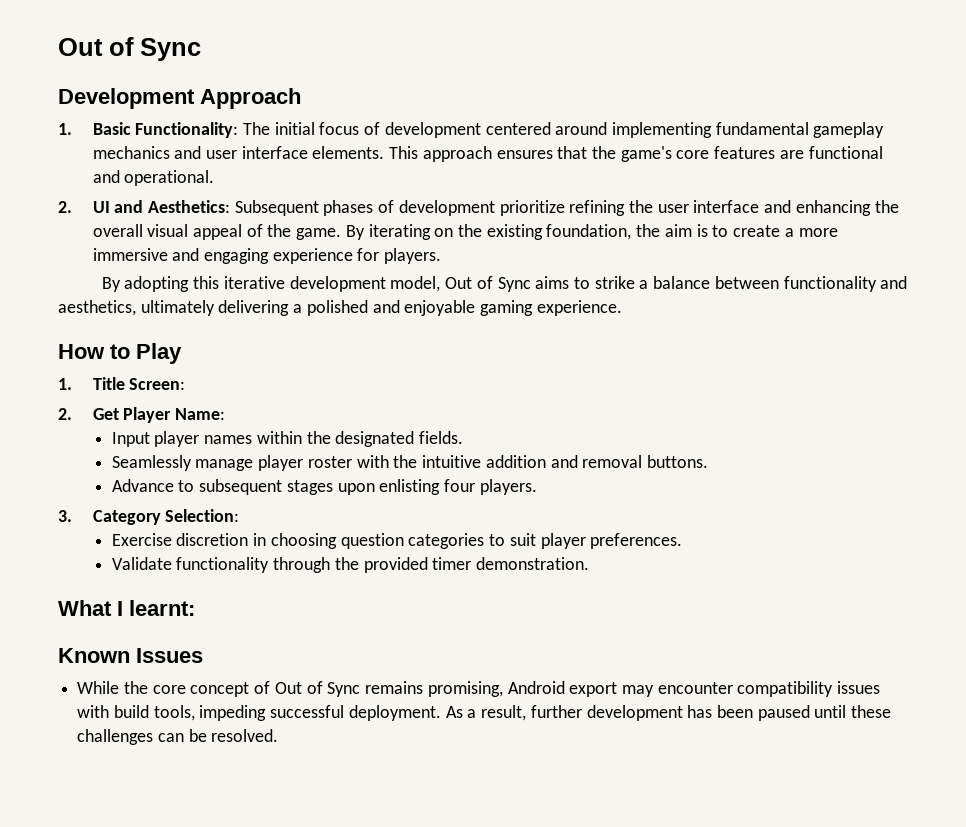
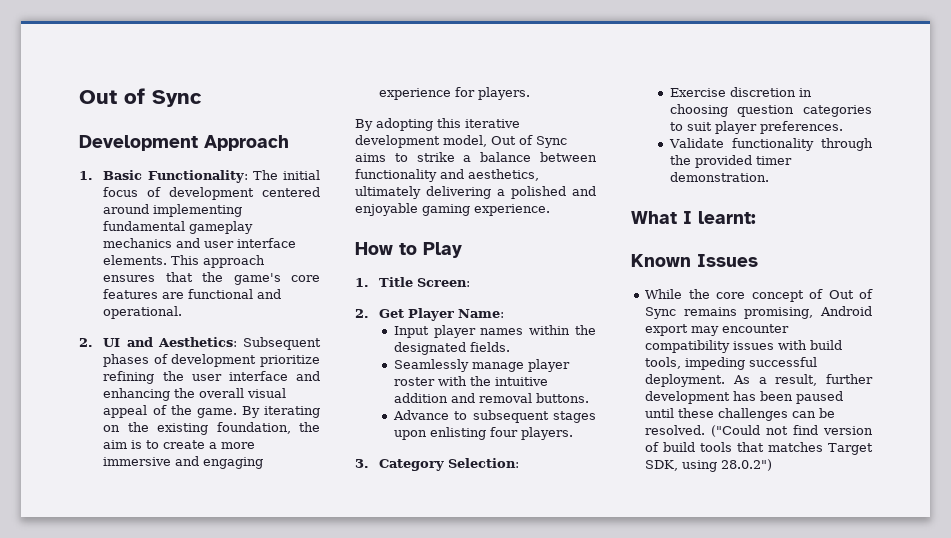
+ ("Could not find version of build tools that matches Target SDK, using 28.0.2")

